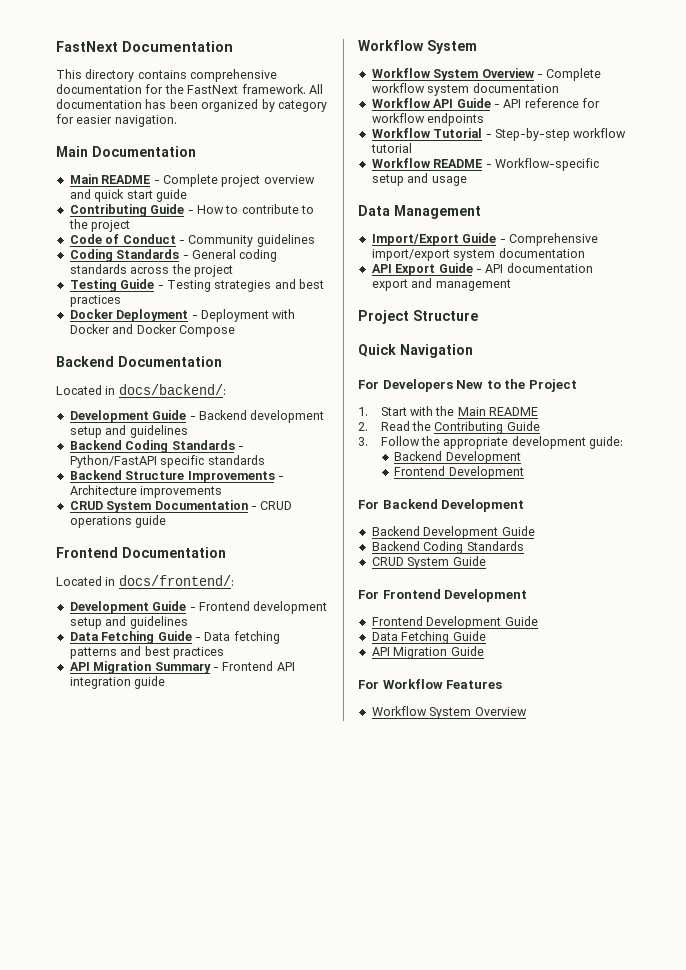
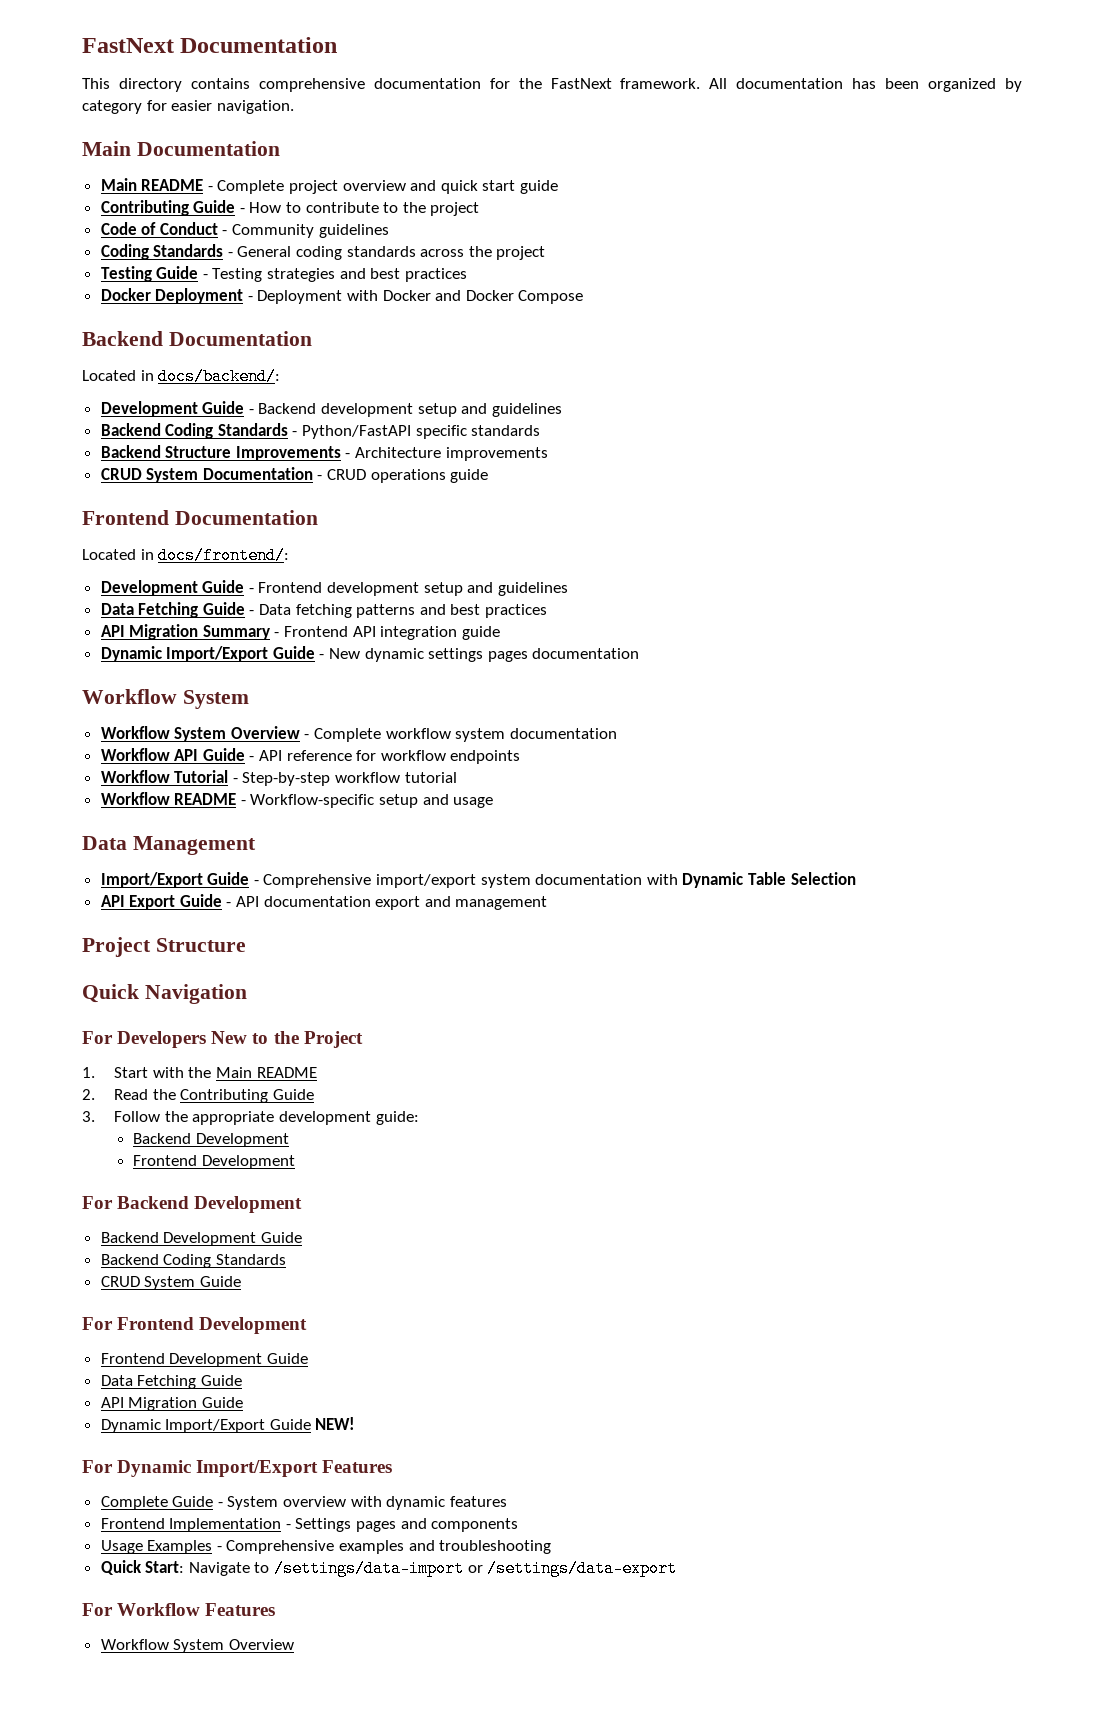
+ Dynamic Import/Export Guide - New dynamic settings pages documentation
- Import/Export Guide - Comprehensive import/export system documentation
+ Import/Export Guide - Comprehensive import/export system documentation with Dynamic Table Selection
+ Dynamic Import/Export Guide NEW!
+ For Dynamic Import/Export Features
+ Complete Guide - System overview with dynamic features
+ Frontend Implementation - Settings pages and components
+ Usage Examples - Comprehensive examples and troubleshooting
+ Quick Start: Navigate to /settings/data-import or /settings/data-export

